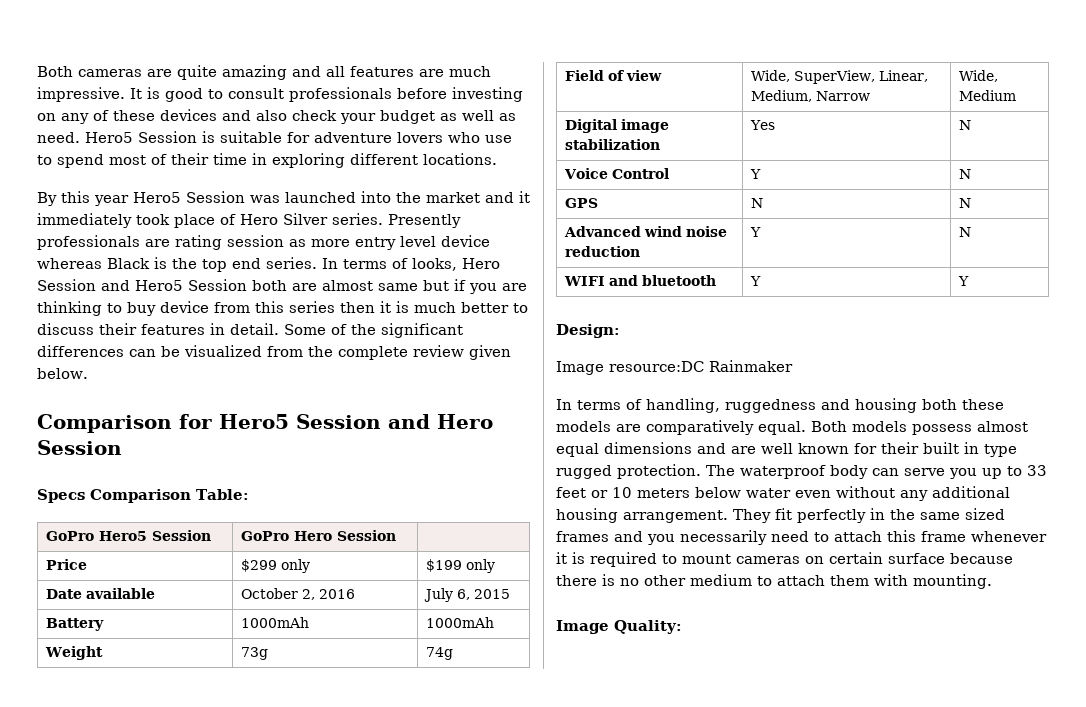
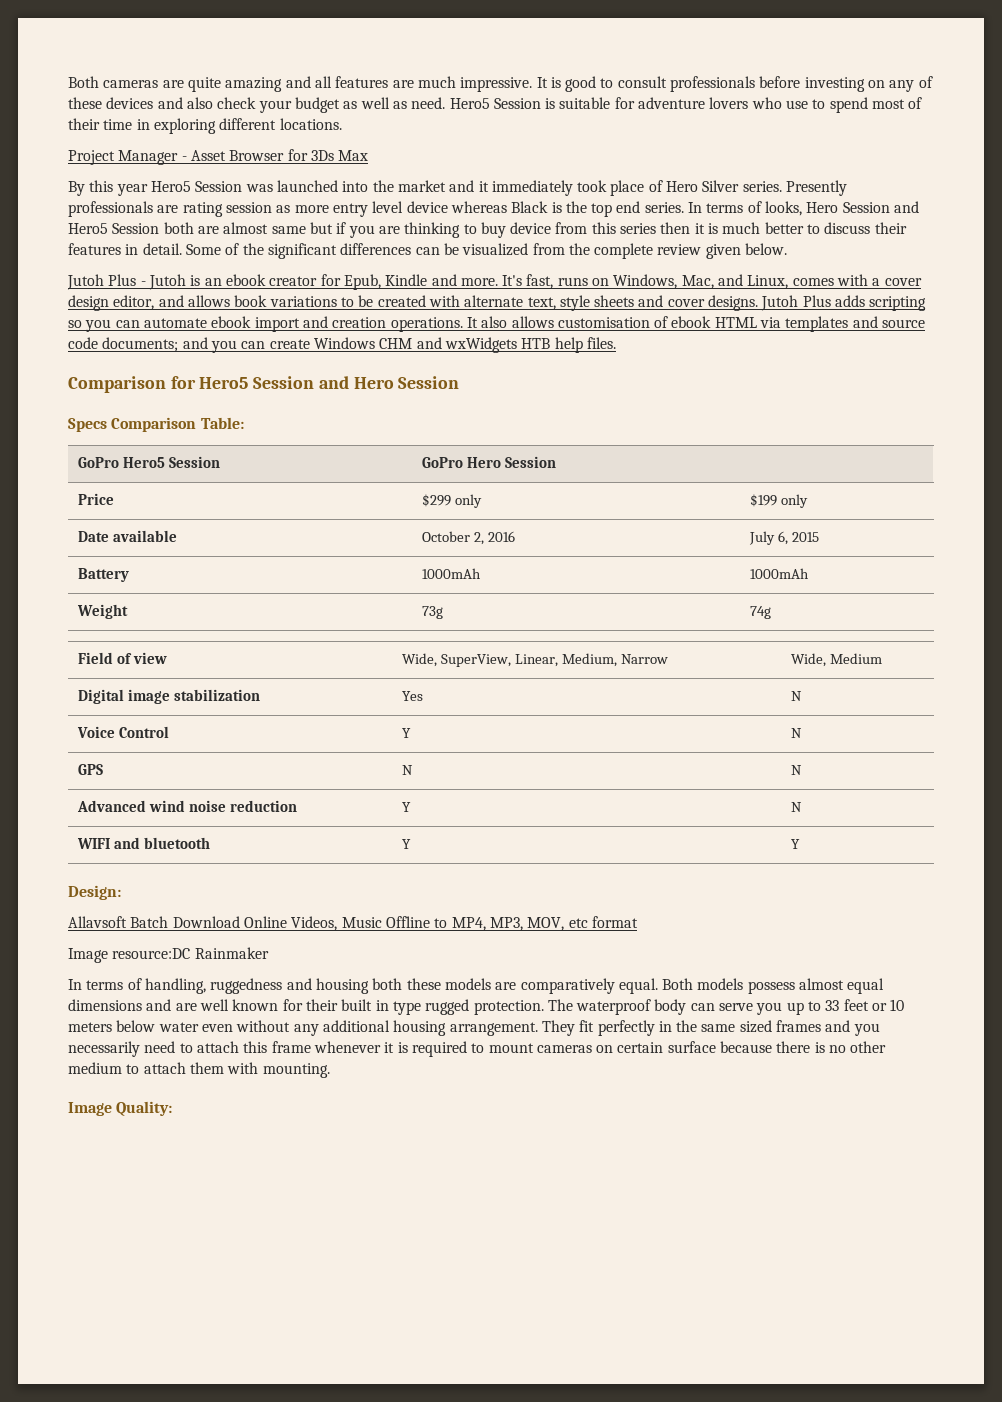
+ Project Manager - Asset Browser for 3Ds Max
+ Jutoh Plus - Jutoh is an ebook creator for Epub, Kindle and more. It's fast, runs on Windows, Mac, and Linux, comes with a cover design editor, and allows book variations to be created with alternate text, style sheets and cover designs. Jutoh Plus adds scripting so you can automate ebook import and creation operations. It also allows customisation of ebook HTML via templates and source code documents; and you can create Windows CHM and wxWidgets HTB help files.
+ Allavsoft Batch Download Online Videos, Music Offline to MP4, MP3, MOV, etc format

